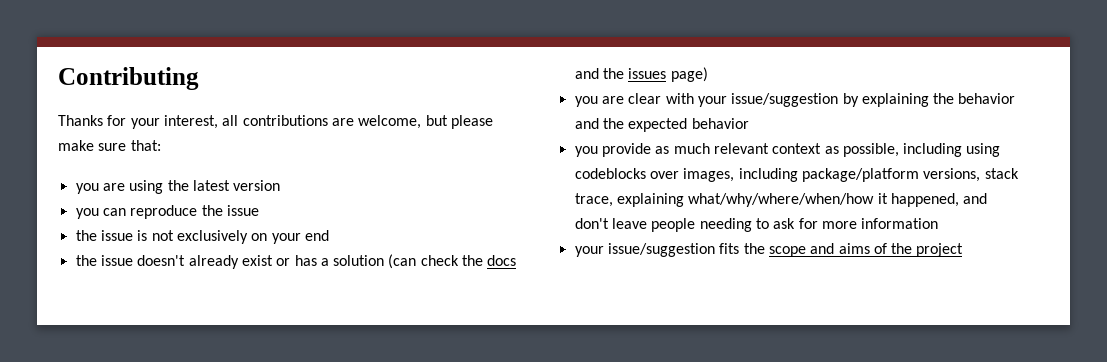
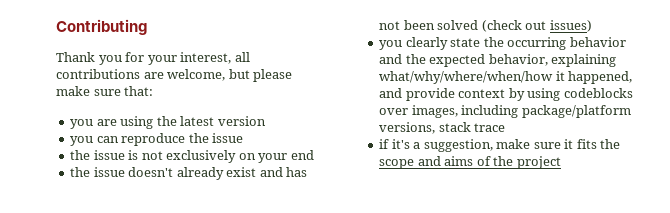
- Thanks for your interest, all contributions are welcome, but please make sure that:
+ Thank you for your interest, all contributions are welcome, but please make sure that:
- the issue doesn't already exist or has a solution (can check the docs and the issues page)
- you are clear with your issue/suggestion by explaining the behavior and the expected behavior
- you provide as much relevant context as possible, including using codeblocks over images, including package/platform versions, stack trace, explaining what/why/where/when/how it happened, and don't leave people needing to ask for more information
- your issue/suggestion fits the scope and aims of the project
+ the issue doesn't already exist and has not been solved (check out issues)
+ you clearly state the occurring behavior and the expected behavior, explaining what/why/where/when/how it happened, and provide context by using codeblocks over images, including package/platform versions, stack trace
+ if it's a suggestion, make sure it fits the scope and aims of the project

